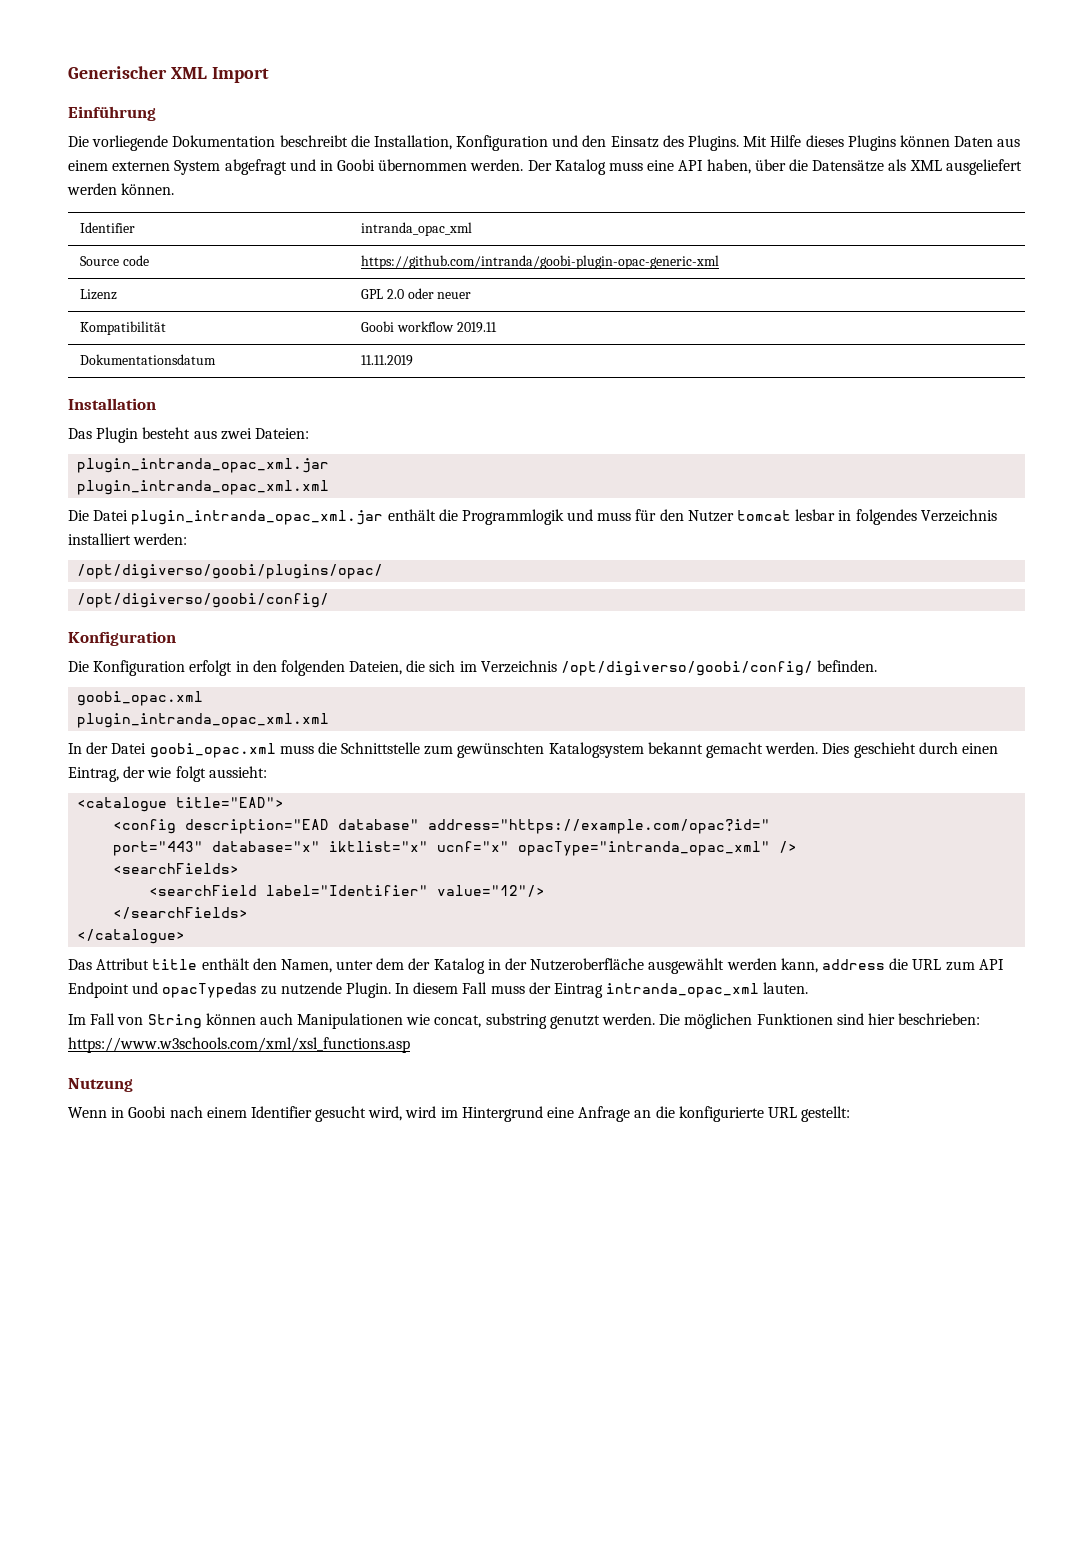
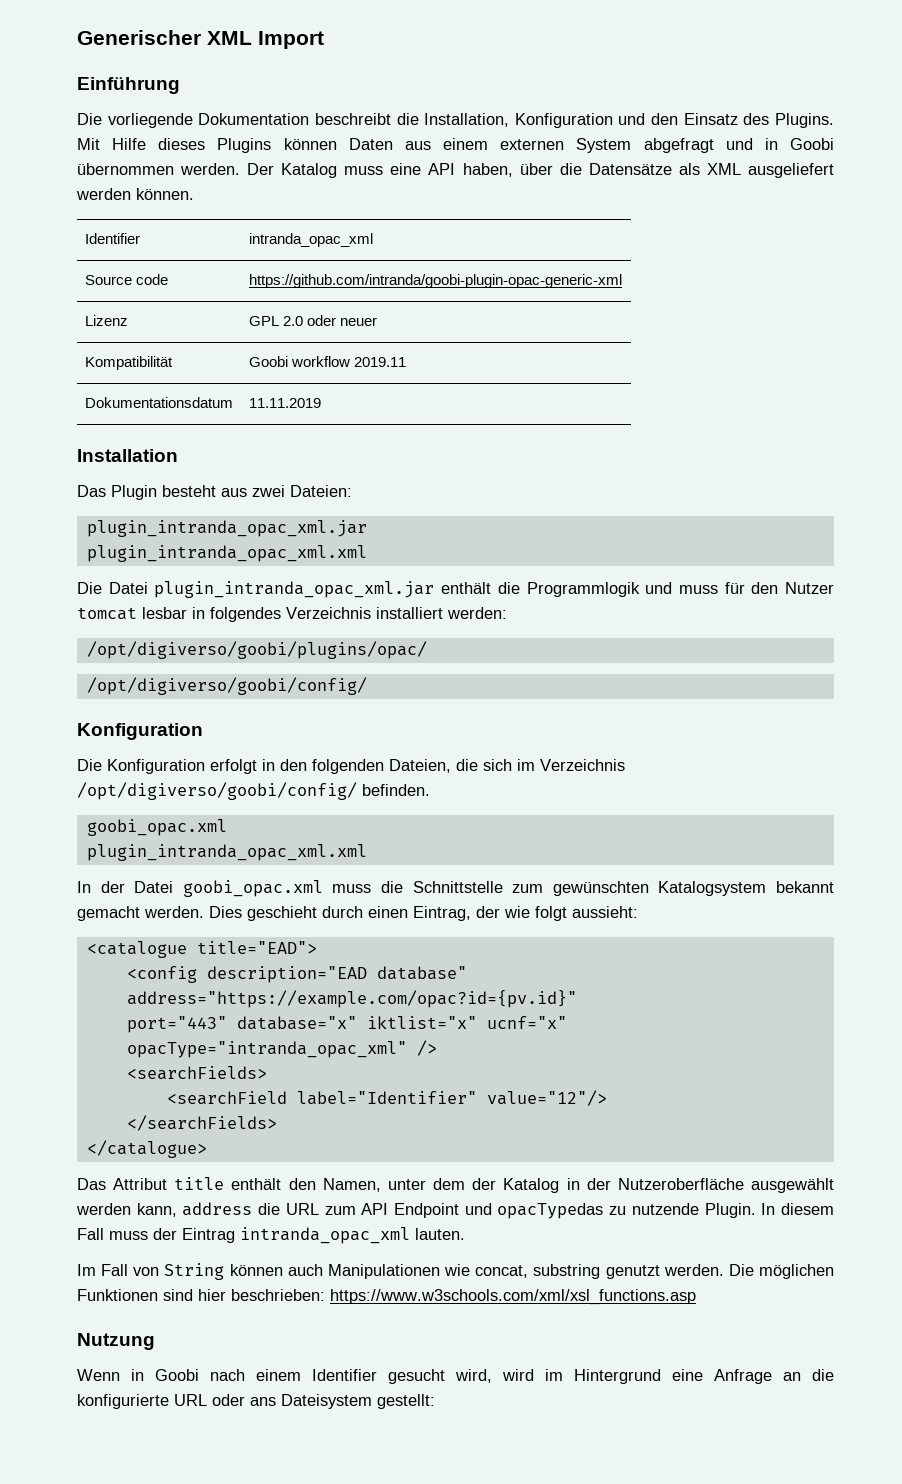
- <config description="EAD database" address="https://example.com/opac?id="
+ <config description="EAD database" address="https://example.com/opac?id={pv.id}"
- Wenn in Goobi nach einem Identifier gesucht wird, wird im Hintergrund eine Anfrage an die konfigurierte URL gestellt:
+ Wenn in Goobi nach einem Identifier gesucht wird, wird im Hintergrund eine Anfrage an die konfigurierte URL oder ans Dateisystem gestellt:

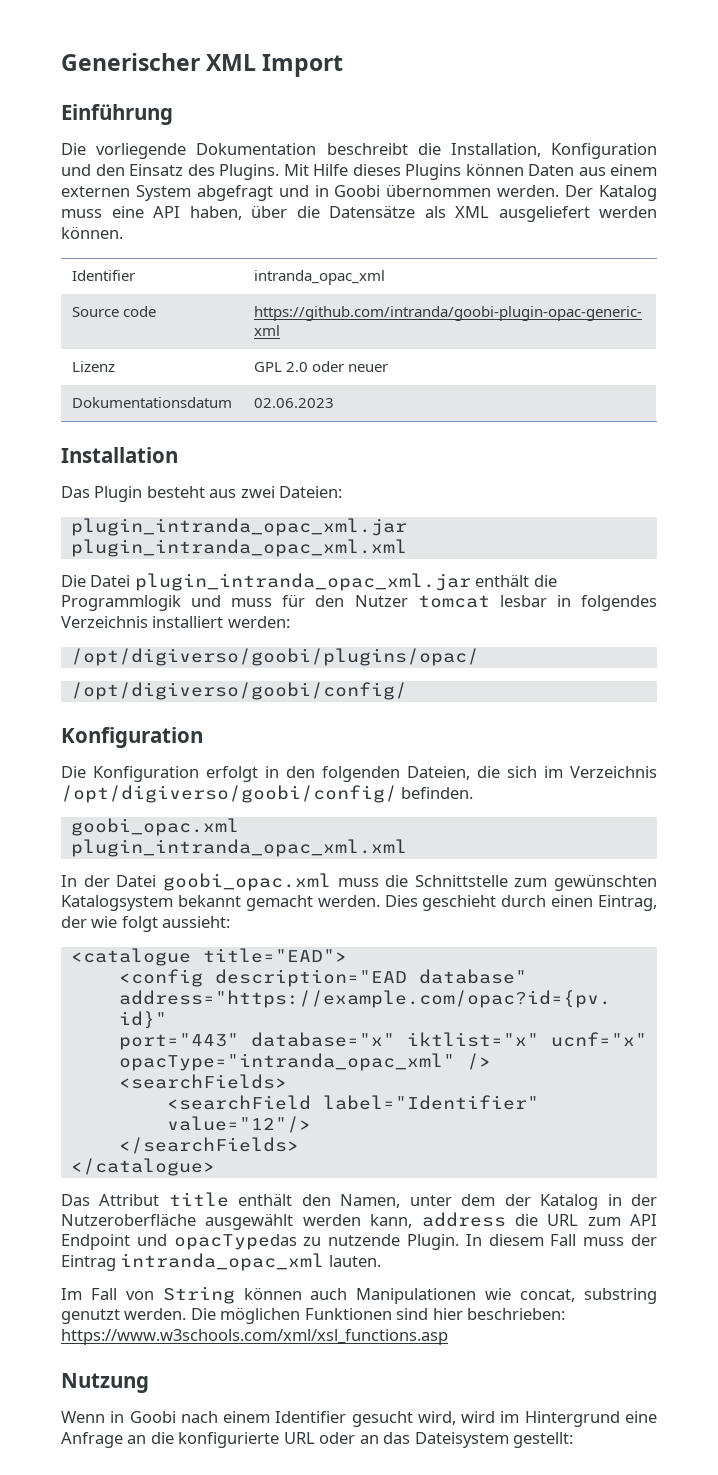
- Kompatibilität | Goobi workflow 2019.11
- Dokumentationsdatum | 11.11.2019
+ Dokumentationsdatum | 02.06.2023
- Wenn in Goobi nach einem Identifier gesucht wird, wird im Hintergrund eine Anfrage an die konfigurierte URL oder ans Dateisystem gestellt:
+ Wenn in Goobi nach einem Identifier gesucht wird, wird im Hintergrund eine Anfrage an die konfigurierte URL oder an das Dateisystem gestellt:

